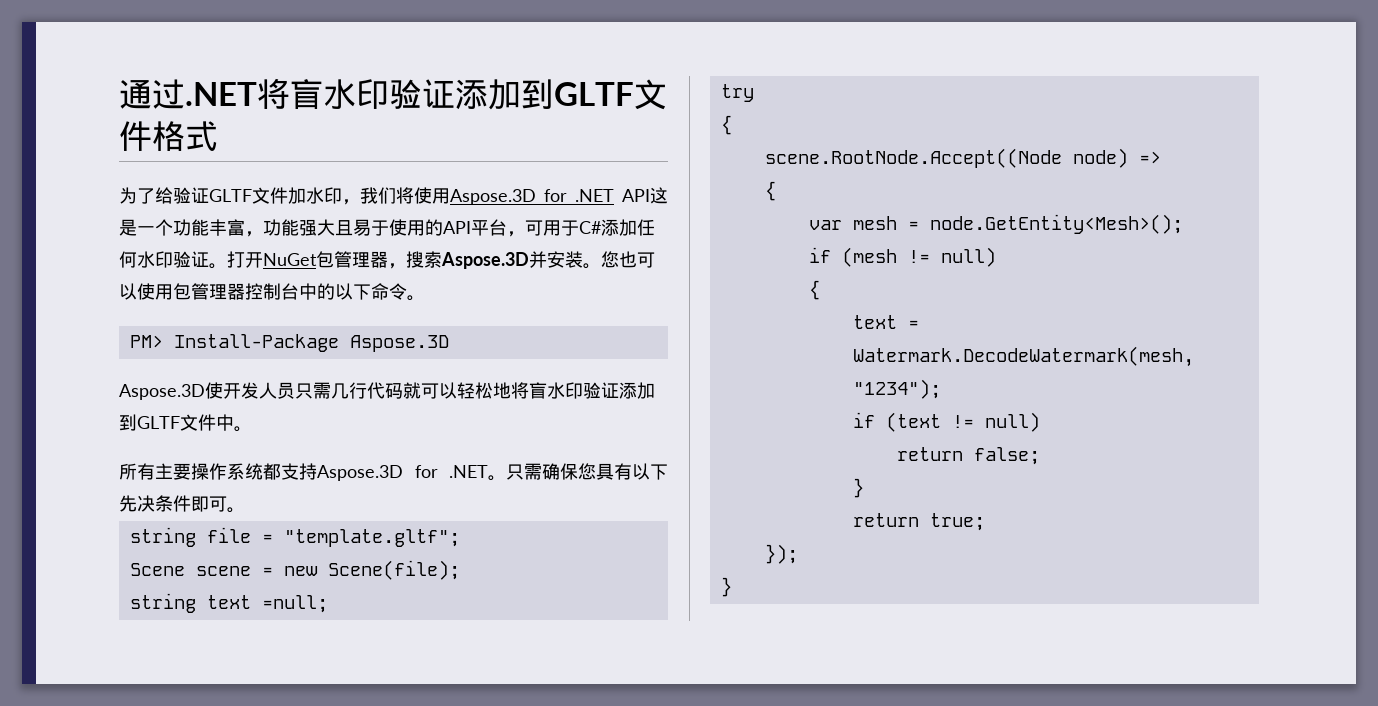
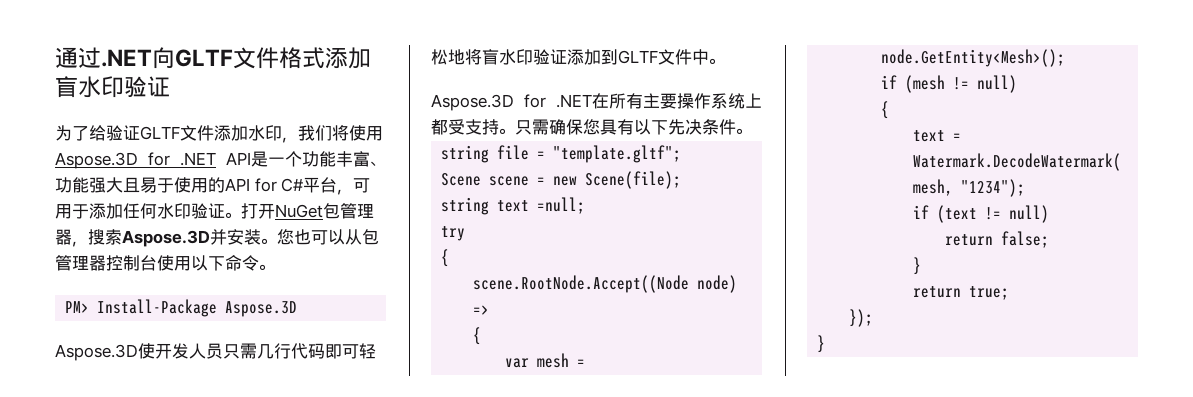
- 通过.NET将盲水印验证添加到GLTF文件格式
+ 通过.NET向GLTF文件格式添加盲水印验证
- 为了给验证GLTF文件加水印，我们将使用Aspose.3D for .NET API这是一个功能丰富，功能强大且易于使用的API平台，可用于C#添加任何水印验证。
+ 为了给验证GLTF文件添加水印，我们将使用Aspose.3D for .NET API是一个功能丰富、功能强大且易于使用的API for C#平台，可用于添加任何水印验证。
- 您也可以使用包管理器控制台中的以下命令。
+ 您也可以从包管理器控制台使用以下命令。
- Aspose.3D使开发人员只需几行代码就可以轻松地将盲水印验证添加到GLTF文件中。
+ Aspose.3D使开发人员只需几行代码即可轻松地将盲水印验证添加到GLTF文件中。
- 所有主要操作系统都支持Aspose.3D for .NET。
+ Aspose.3D for .NET在所有主要操作系统上都受支持。
- 只需确保您具有以下先决条件即可。
+ 只需确保您具有以下先决条件。

